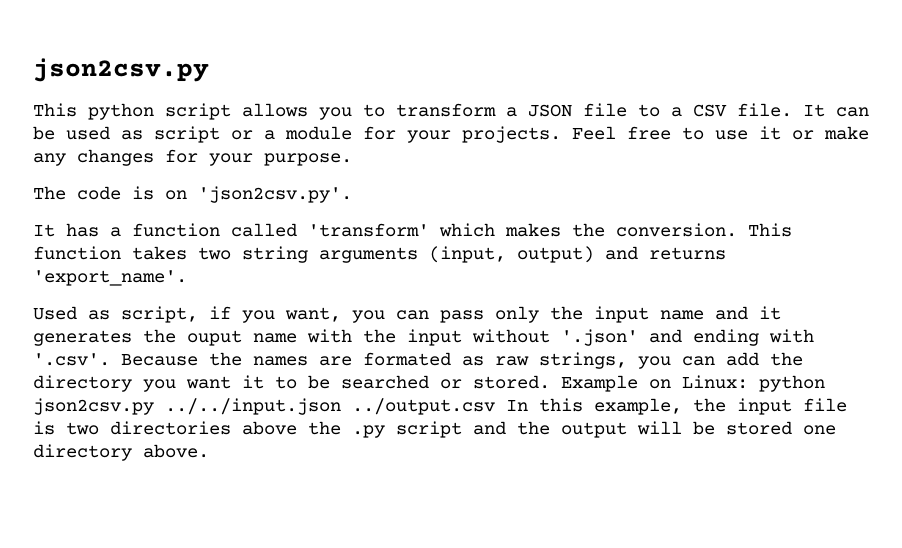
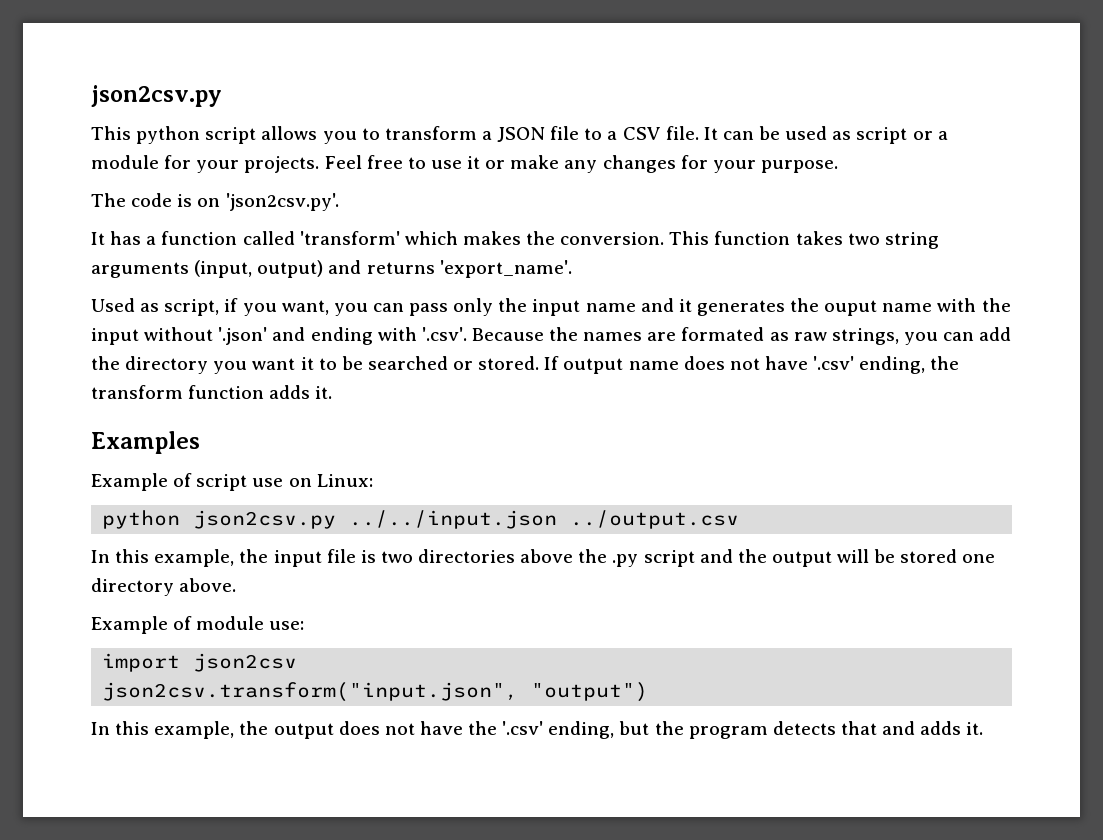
- Example on Linux: python json2csv.py ../../input.json ../output.csv In this example, the input file is two directories above the .py script and the output will be stored one directory above.
+ If output name does not have '.csv' ending, the transform function adds it.
+ Examples
+ Example of script use on Linux:
+ python json2csv.py ../../input.json ../output.csv
+ In this example, the input file is two directories above the .py script and the output will be stored one directory above.
+ Example of module use:
+ import json2csv
+ json2csv.transform("input.json", "output")
+ In this example, the output does not have the '.csv' ending, but the program detects that and adds it.

